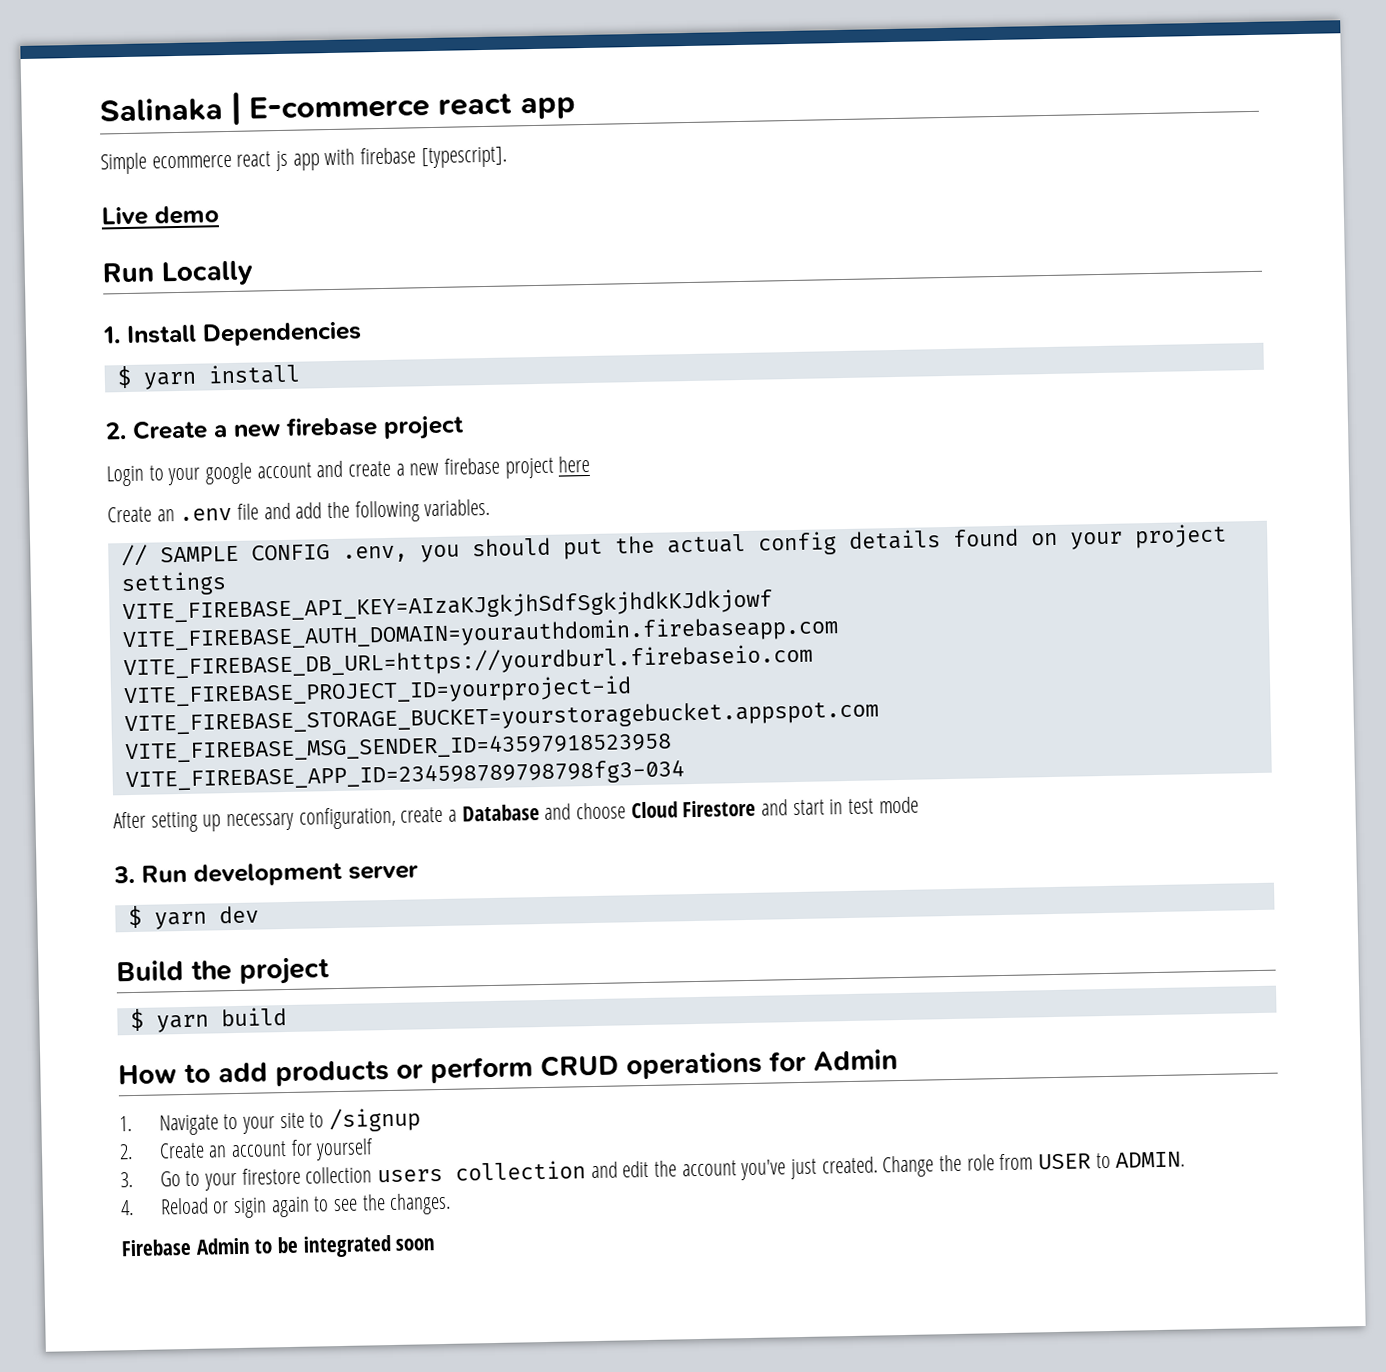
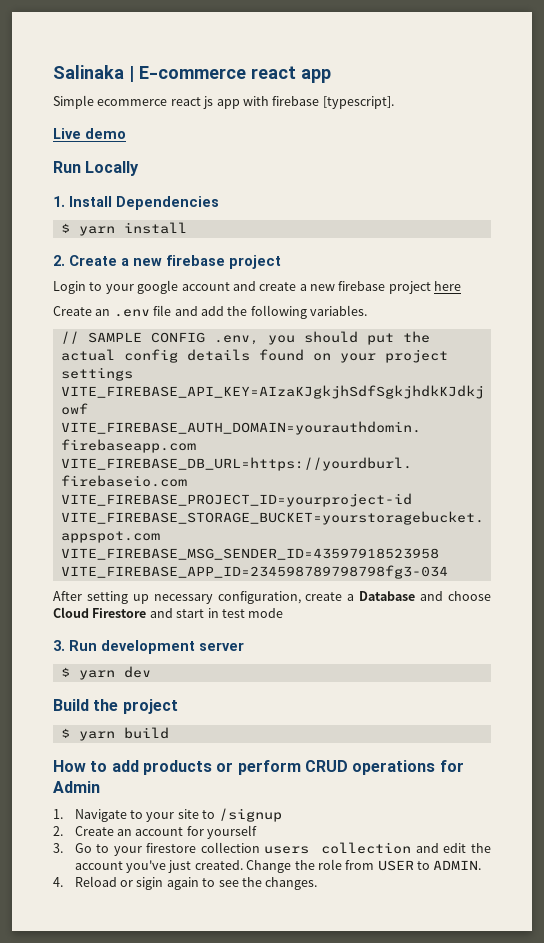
- Firebase Admin to be integrated soon

